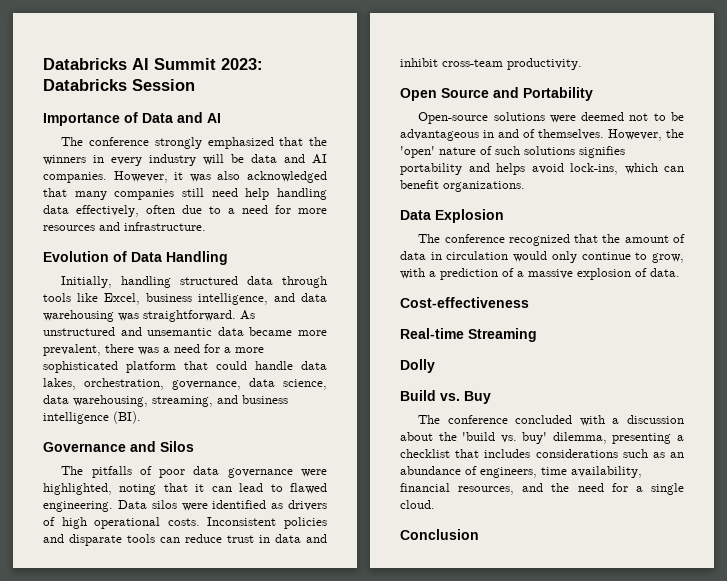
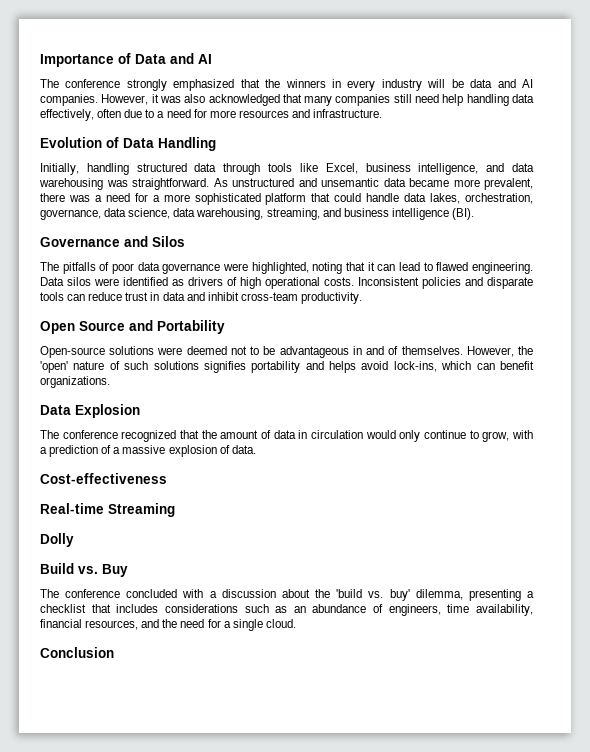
- Databricks AI Summit 2023: Databricks Session

